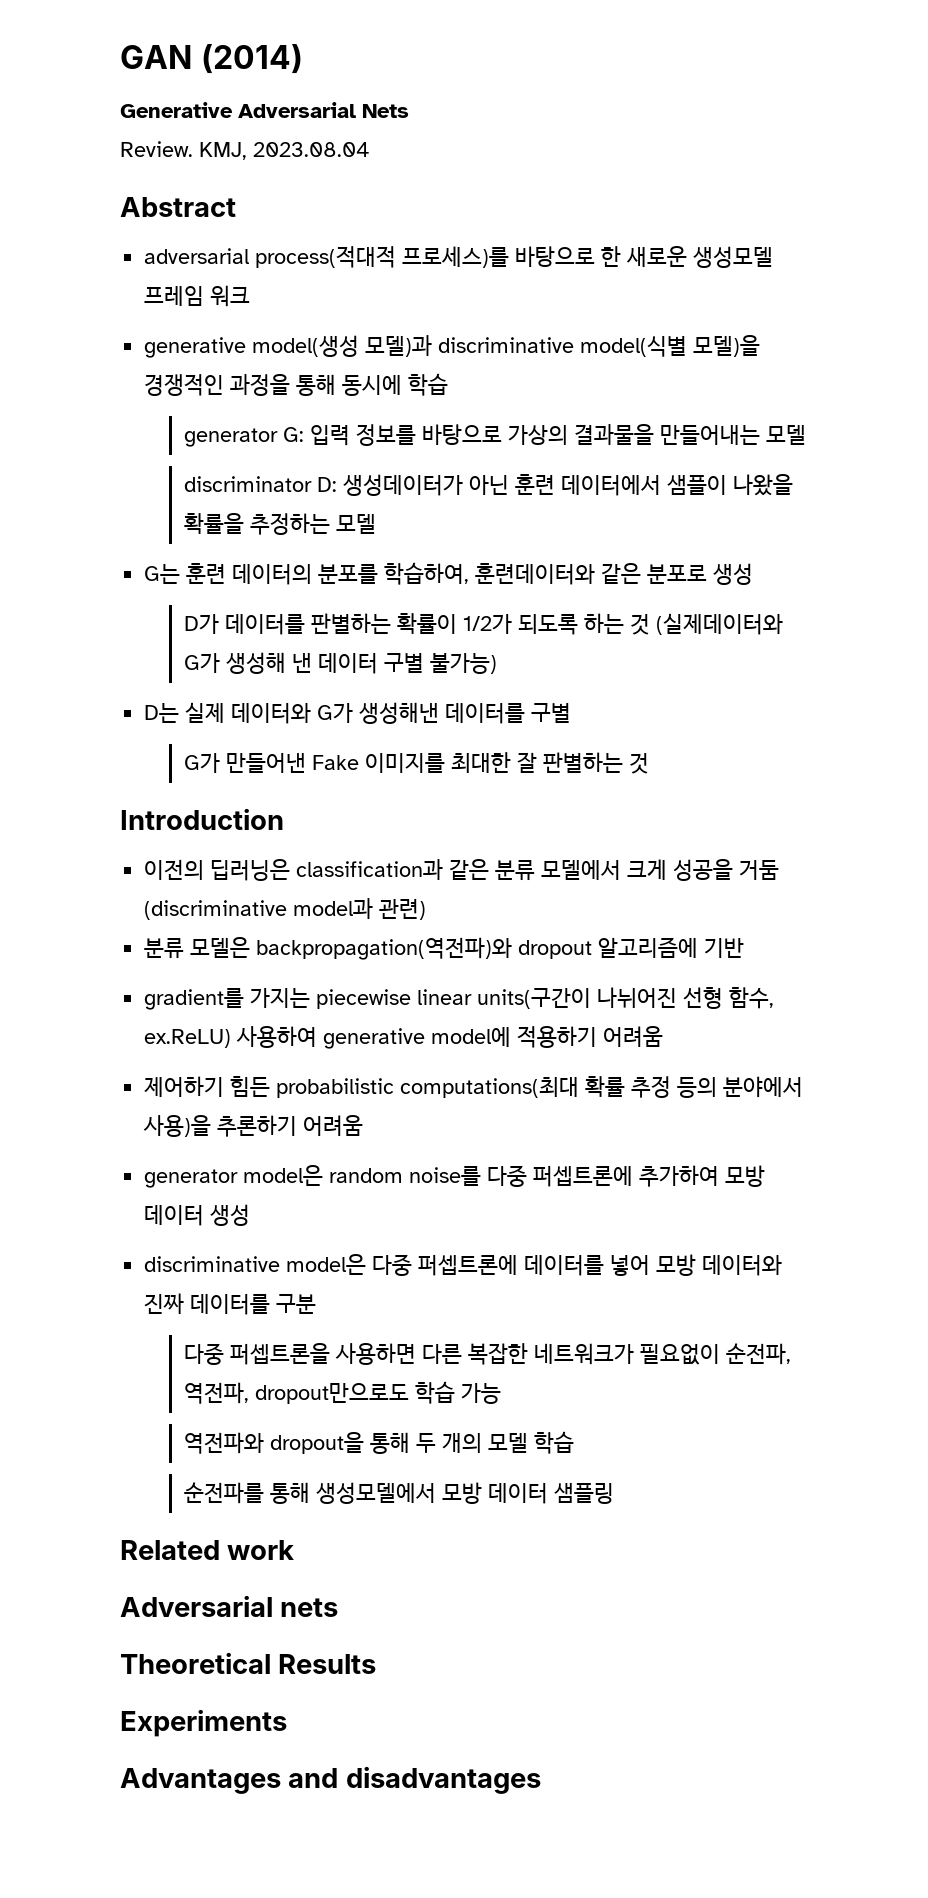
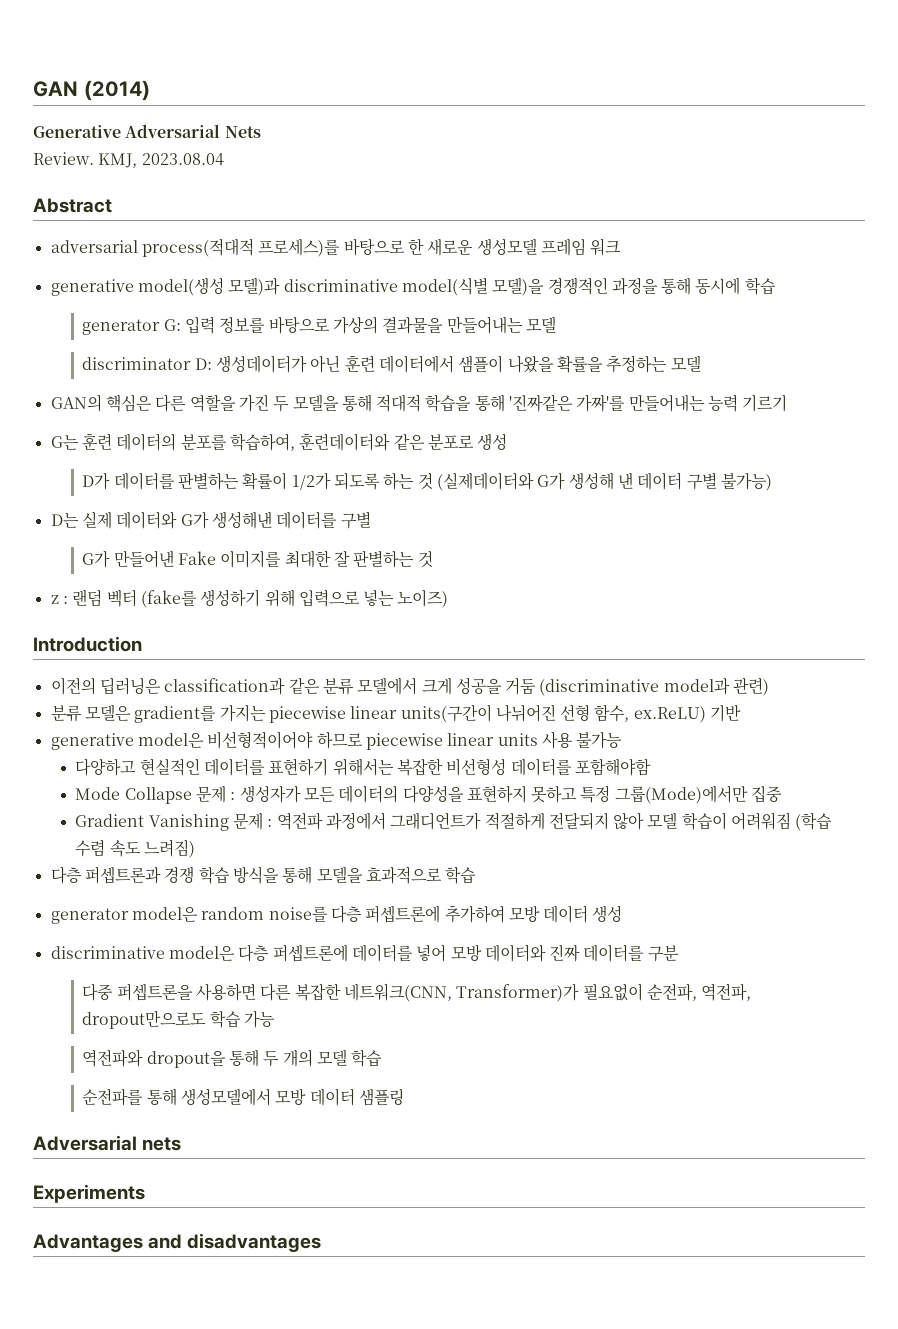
+ GAN의 핵심은 다른 역할을 가진 두 모델을 통해 적대적 학습을 통해 '진짜같은 가짜'를 만들어내는 능력 기르기
+ z : 랜덤 벡터 (fake를 생성하기 위해 입력으로 넣는 노이즈)
- 분류 모델은 backpropagation(역전파)와 dropout 알고리즘에 기반
- gradient를 가지는 piecewise linear units(구간이 나뉘어진 선형 함수, ex.ReLU) 사용하여 generative model에 적용하기 어려움
- 제어하기 힘든 probabilistic computations(최대 확률 추정 등의 분야에서 사용)을 추론하기 어려움
+ 분류 모델은 gradient를 가지는 piecewise linear units(구간이 나뉘어진 선형 함수, ex.ReLU) 기반
+ generative model은 비선형적이어야 하므로 piecewise linear units 사용 불가능
+ 다양하고 현실적인 데이터를 표현하기 위해서는 복잡한 비선형성 데이터를 포함해야함
+ Mode Collapse 문제 : 생성자가 모든 데이터의 다양성을 표현하지 못하고 특정 그룹(Mode)에서만 집중
+ Gradient Vanishing 문제 : 역전파 과정에서 그래디언트가 적절하게 전달되지 않아 모델 학습이 어려워짐 (학습 수렴 속도 느려짐)
+ 다층 퍼셉트론과 경쟁 학습 방식을 통해 모델을 효과적으로 학습
- generator model은 random noise를 다중 퍼셉트론에 추가하여 모방 데이터 생성
+ generator model은 random noise를 다층 퍼셉트론에 추가하여 모방 데이터 생성
- discriminative model은 다중 퍼셉트론에 데이터를 넣어 모방 데이터와 진짜 데이터를 구분
+ discriminative model은 다층 퍼셉트론에 데이터를 넣어 모방 데이터와 진짜 데이터를 구분
- 다중 퍼셉트론을 사용하면 다른 복잡한 네트워크가 필요없이 순전파, 역전파, dropout만으로도 학습 가능
+ 다중 퍼셉트론을 사용하면 다른 복잡한 네트워크(CNN, Transformer)가 필요없이 순전파, 역전파, dropout만으로도 학습 가능
- Related work
- Theoretical Results

